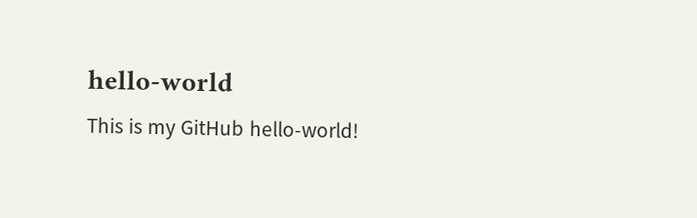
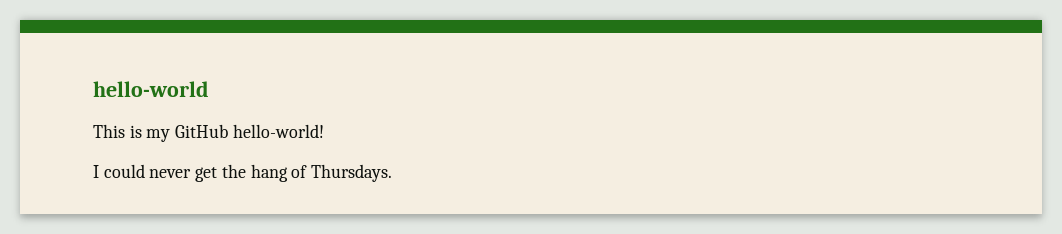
+ I could never get the hang of Thursdays.

